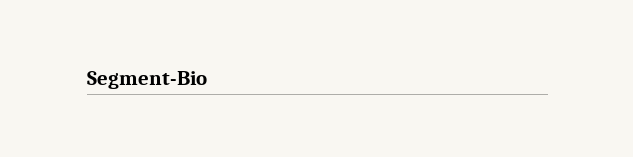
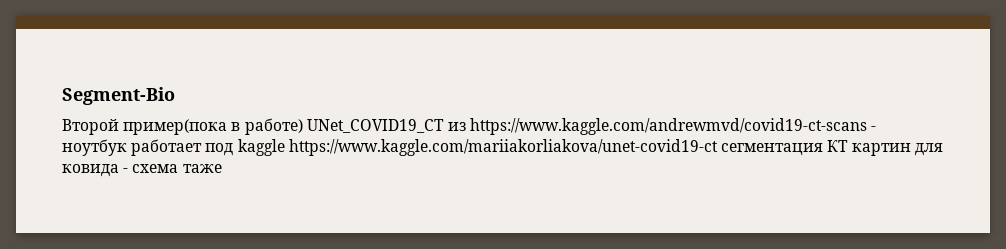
+ Второй пример(пока в работе) UNet_COVID19_CT из https://www.kaggle.com/andrewmvd/covid19-ct-scans - ноутбук работает под kaggle https://www.kaggle.com/mariiakorliakova/unet-covid19-ct сегментация КТ картин для ковида - схема таже

